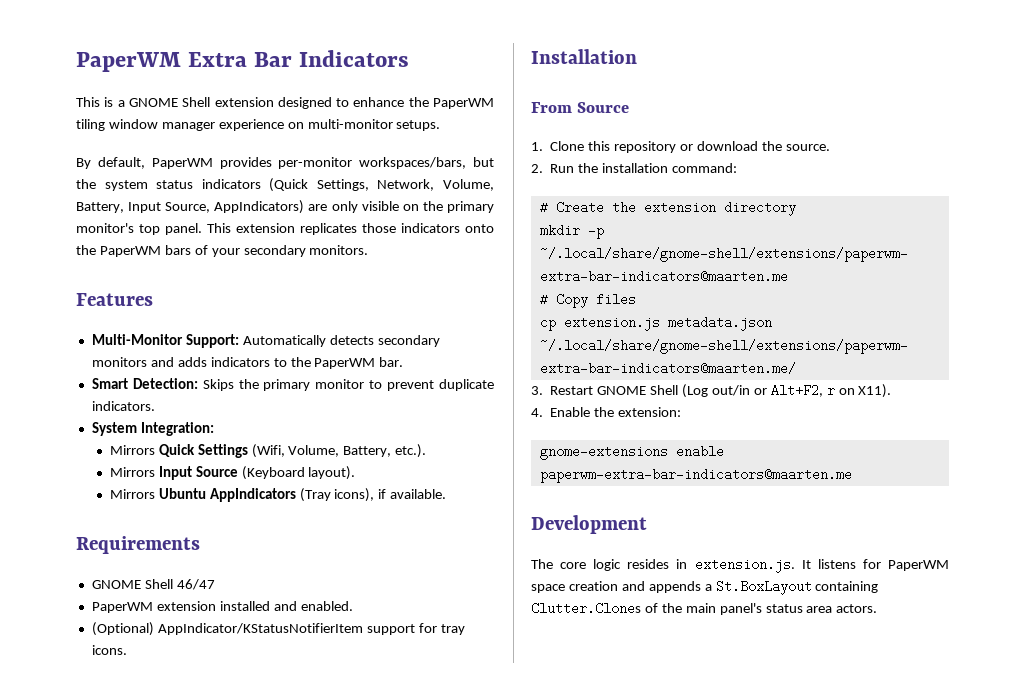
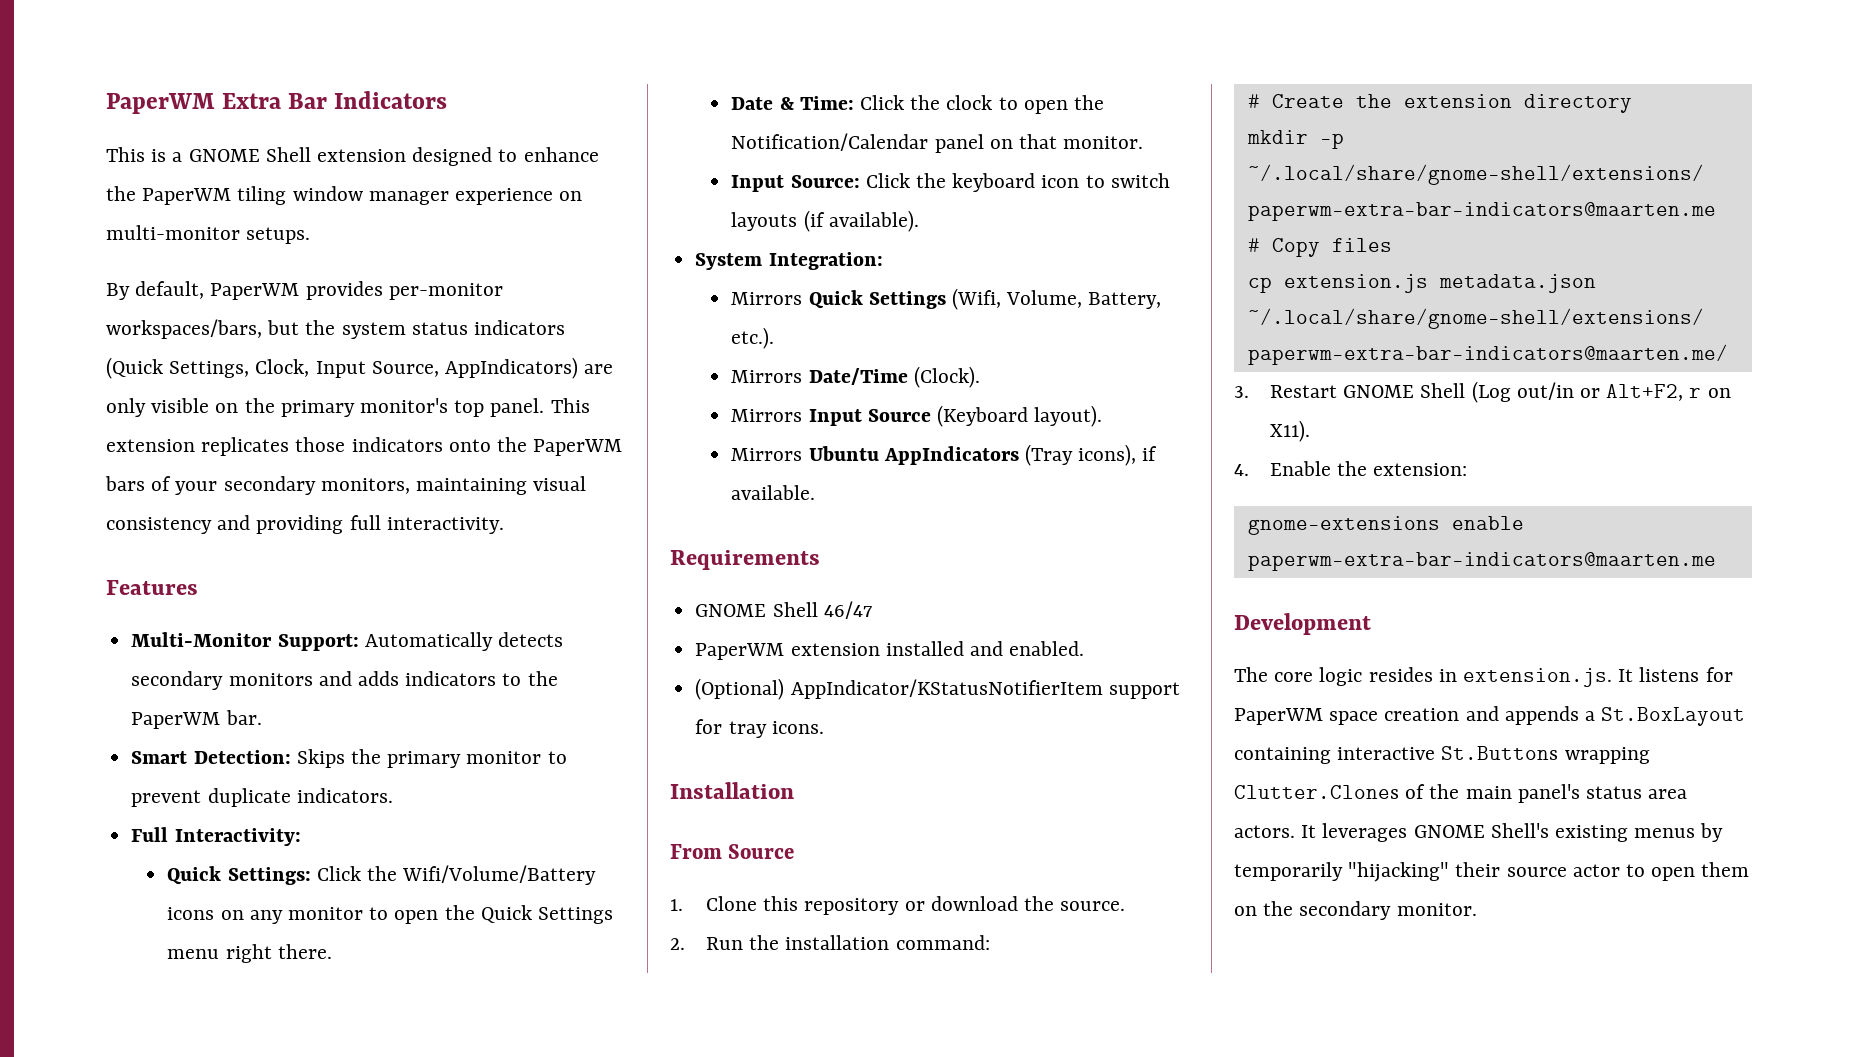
- By default, PaperWM provides per-monitor workspaces/bars, but the system status indicators (Quick Settings, Network, Volume, Battery, Input Source, AppIndicators) are only visible on the primary monitor's top panel.
+ By default, PaperWM provides per-monitor workspaces/bars, but the system status indicators (Quick Settings, Clock, Input Source, AppIndicators) are only visible on the primary monitor's top panel.
- This extension replicates those indicators onto the PaperWM bars of your secondary monitors.
+ This extension replicates those indicators onto the PaperWM bars of your secondary monitors, maintaining visual consistency and providing full interactivity.
+ Full Interactivity:
+ Quick Settings: Click the Wifi/Volume/Battery icons on any monitor to open the Quick Settings menu right there.
+ Date & Time: Click the clock to open the Notification/Calendar panel on that monitor.
+ Input Source: Click the keyboard icon to switch layouts (if available).
+ Mirrors Date/Time (Clock).
- The core logic resides in extension.js. It listens for PaperWM space creation and appends a St.BoxLayout containing Clutter.Clones of the main panel's status area actors.
+ The core logic resides in extension.js. It listens for PaperWM space creation and appends a St.BoxLayout containing interactive St.Buttons wrapping Clutter.Clones of the main panel's status area actors.
+ It leverages GNOME Shell's existing menus by temporarily "hijacking" their source actor to open them on the secondary monitor.

